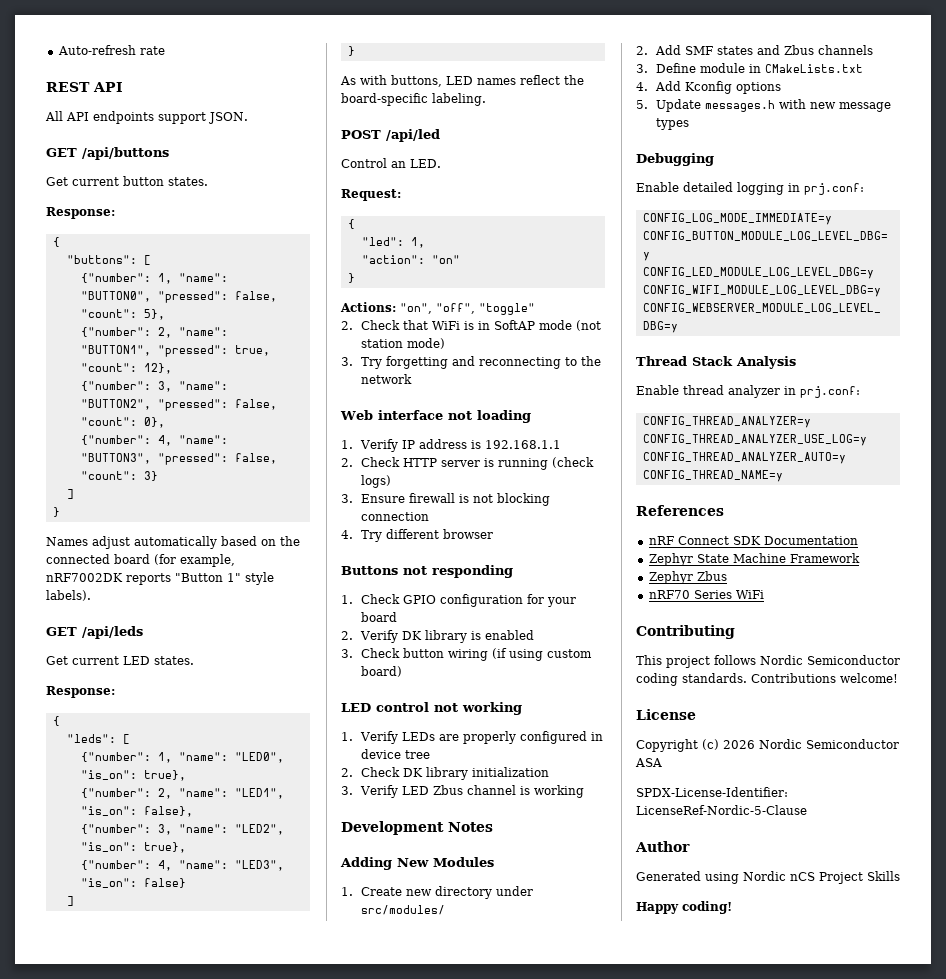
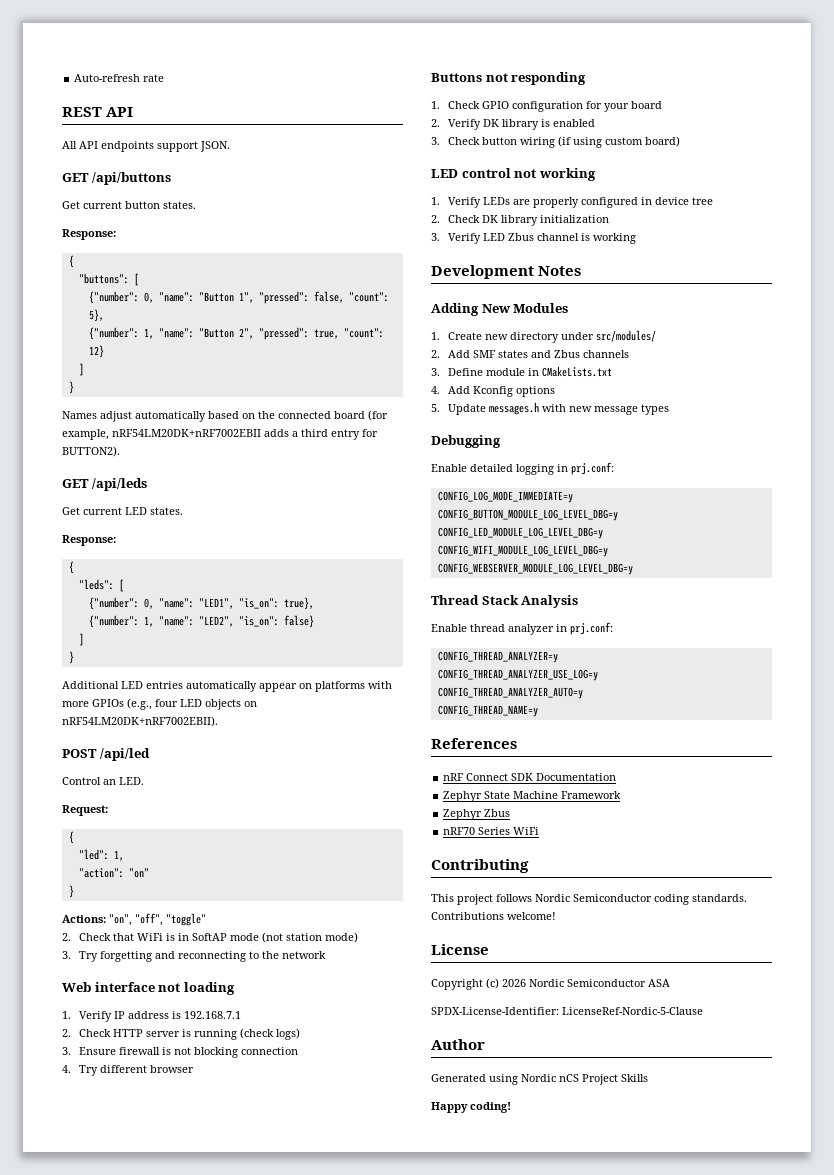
- {"number": 1, "name": "BUTTON0", "pressed": false, "count": 5},
+ {"number": 0, "name": "Button 1", "pressed": false, "count": 5},
- {"number": 2, "name": "BUTTON1", "pressed": true, "count": 12},
- {"number": 3, "name": "BUTTON2", "pressed": false, "count": 0},
- {"number": 4, "name": "BUTTON3", "pressed": false, "count": 3}
+ {"number": 1, "name": "Button 2", "pressed": true, "count": 12}
- Names adjust automatically based on the connected board (for example, nRF7002DK reports "Button 1" style labels).
+ Names adjust automatically based on the connected board (for example, nRF54LM20DK+nRF7002EBII adds a third entry for BUTTON2).
- {"number": 1, "name": "LED0", "is_on": true},
- {"number": 2, "name": "LED1", "is_on": false},
- {"number": 3, "name": "LED2", "is_on": true},
- {"number": 4, "name": "LED3", "is_on": false}
+ {"number": 0, "name": "LED1", "is_on": true},
+ {"number": 1, "name": "LED2", "is_on": false}
  ]
  }
- As with buttons, LED names reflect the board-specific labeling.
+ Additional LED entries automatically appear on platforms with more GPIOs (e.g., four LED objects on nRF54LM20DK+nRF7002EBII).
- 1. Verify IP address is 192.168.1.1
+ 1. Verify IP address is 192.168.7.1

